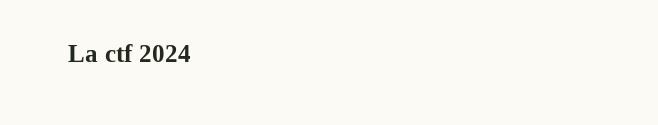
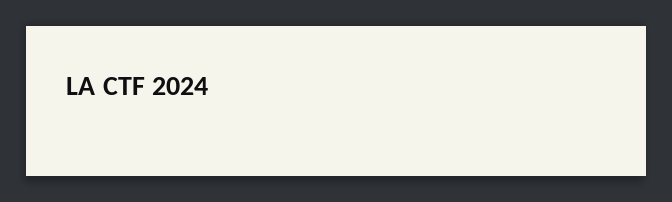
- La ctf 2024
+ LA CTF 2024

